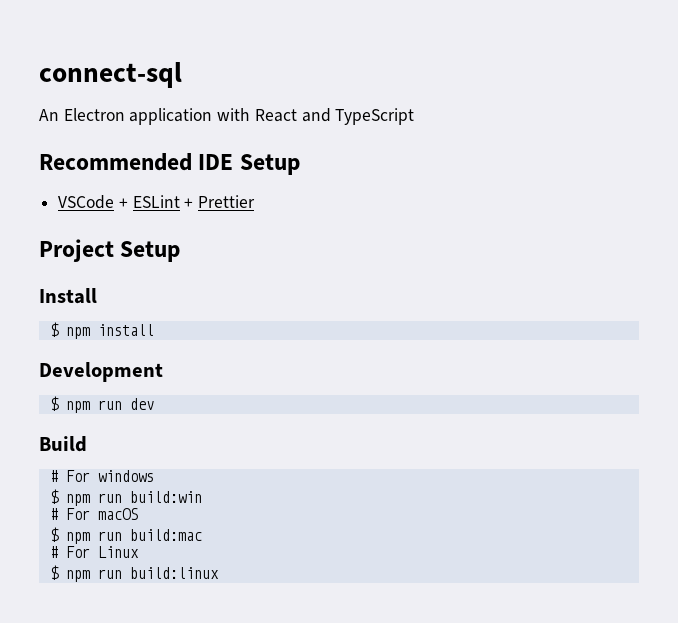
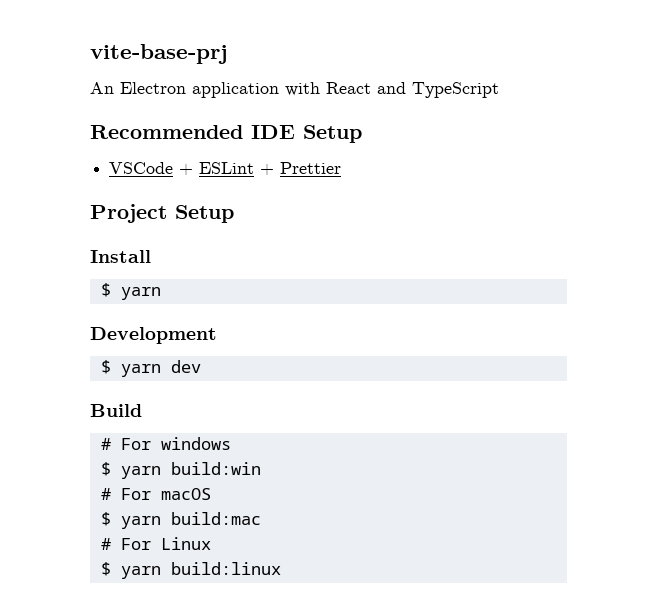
- connect-sql
+ vite-base-prj
  Install
- $ npm install
+ $ yarn
- $ npm run dev
+ $ yarn dev
- $ npm run build:win
+ $ yarn build:win
- $ npm run build:mac
+ $ yarn build:mac
- $ npm run build:linux
+ $ yarn build:linux

